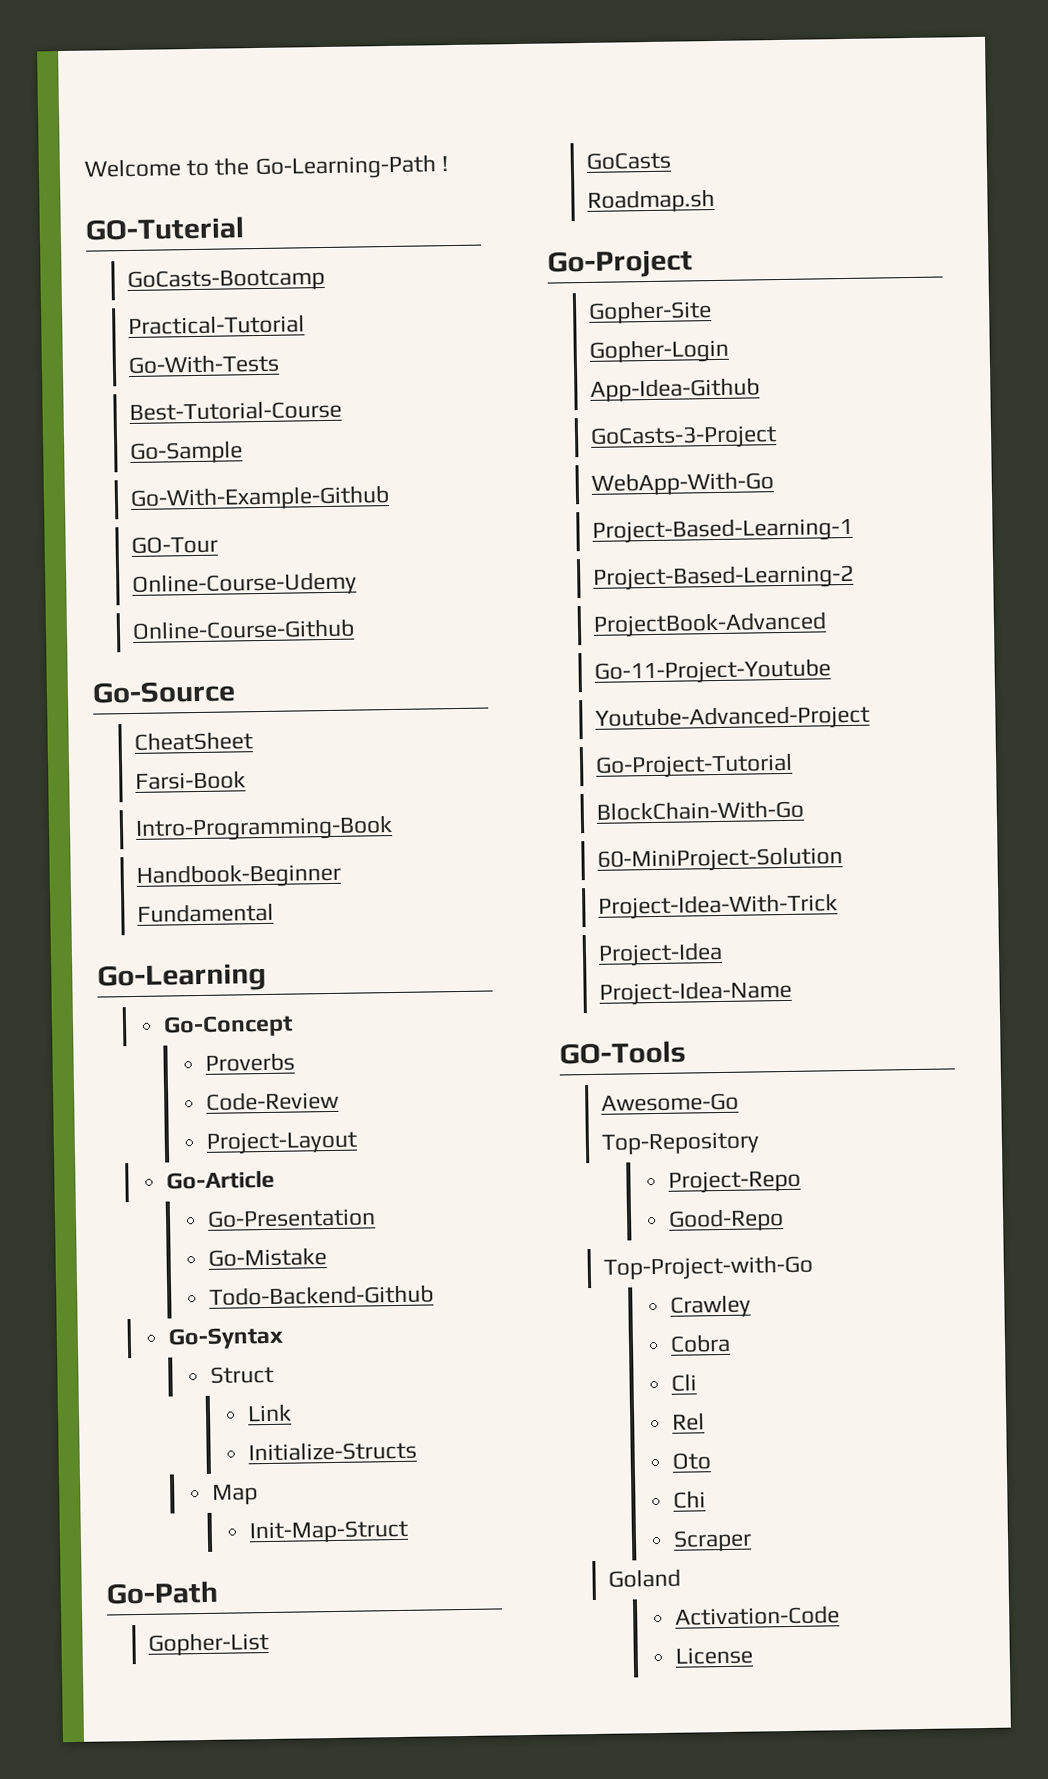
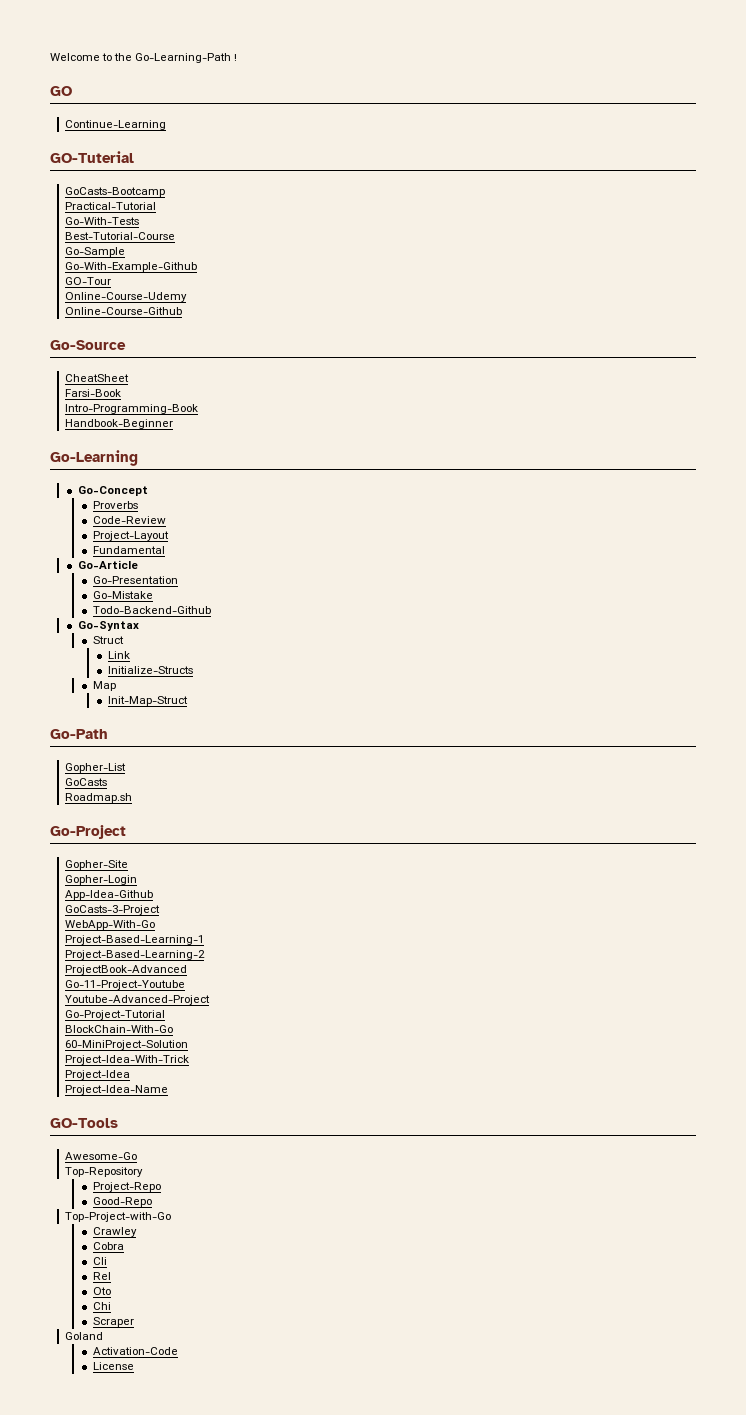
+ GO
+ Continue-Learning
- Fundamental
+ Fundamental

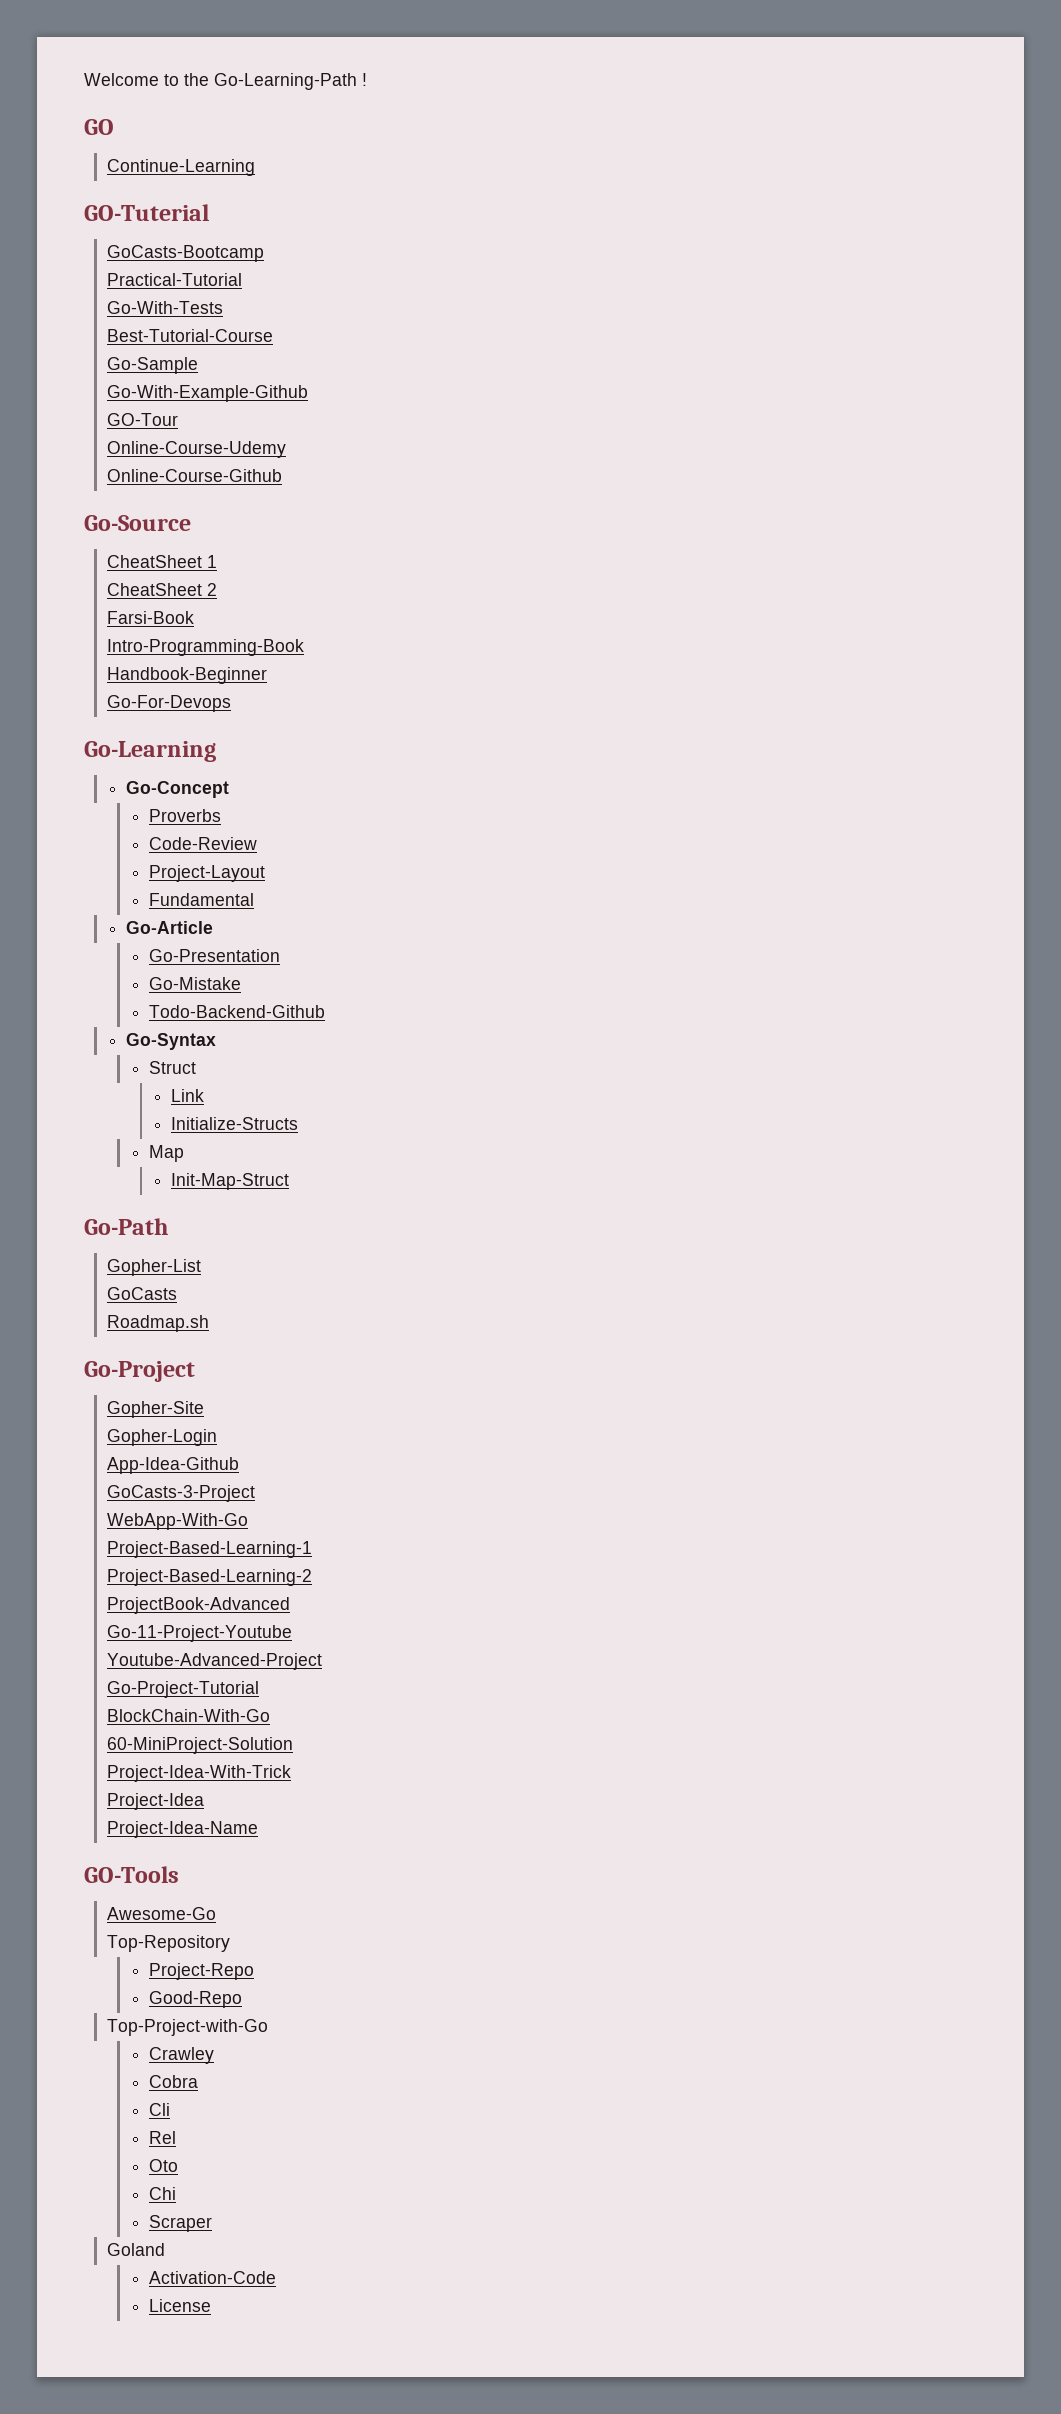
- CheatSheet
+ CheatSheet 1
+ CheatSheet 2
+ Go-For-Devops

